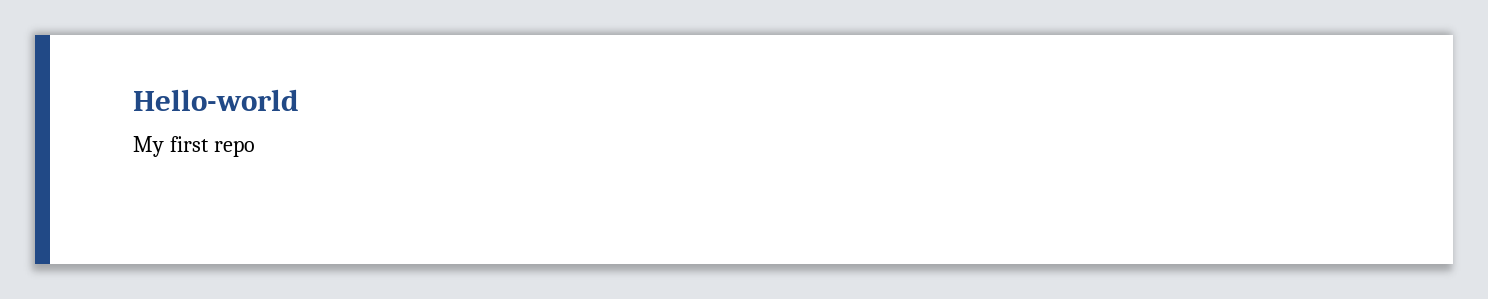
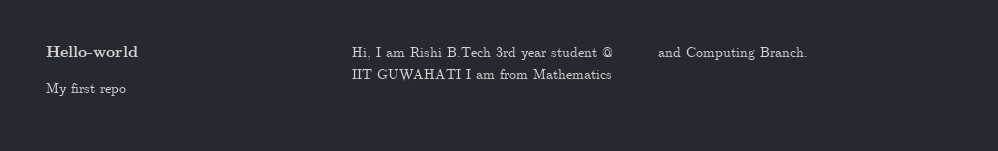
+ Hi, I am Rishi B.Tech 3rd year student @ IIT GUWAHATI I am from Mathematics and Computing Branch.

